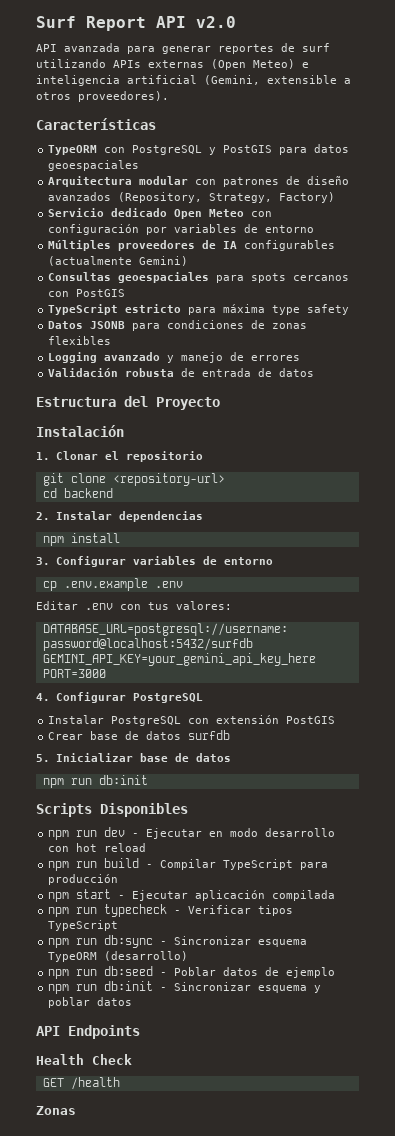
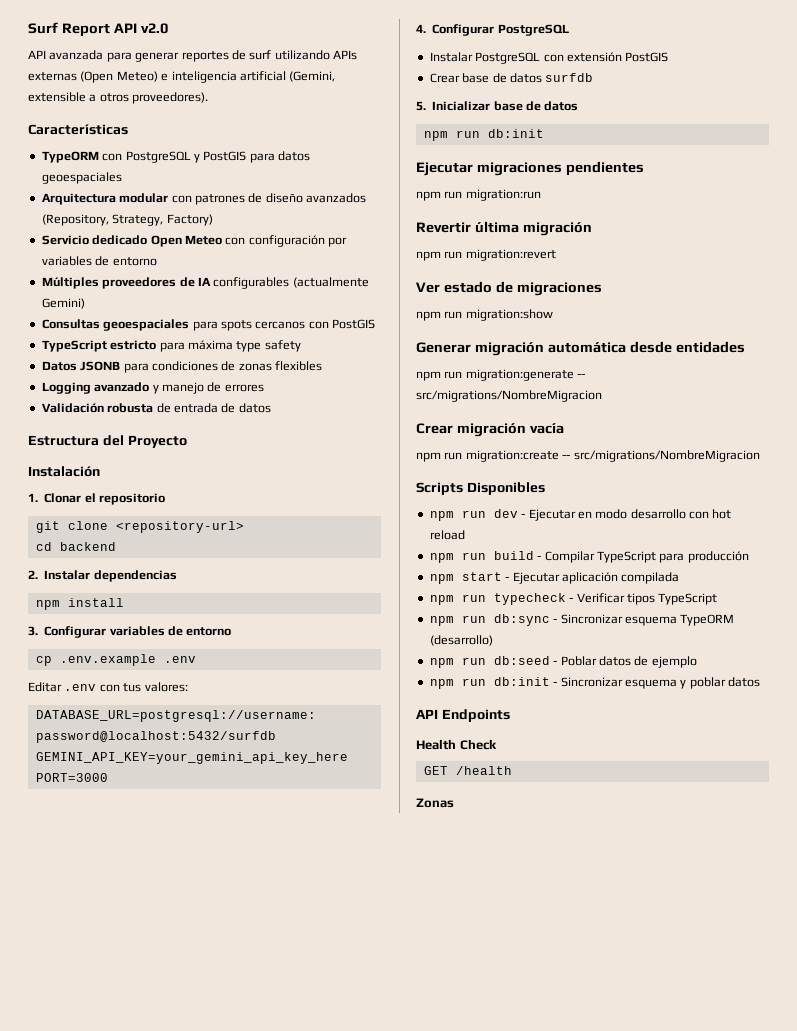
+ Ejecutar migraciones pendientes
+ npm run migration:run
+ Revertir última migración
+ npm run migration:revert
+ Ver estado de migraciones
+ npm run migration:show
+ Generar migración automática desde entidades
+ npm run migration:generate -- src/migrations/NombreMigracion
+ Crear migración vacía
+ npm run migration:create -- src/migrations/NombreMigracion

